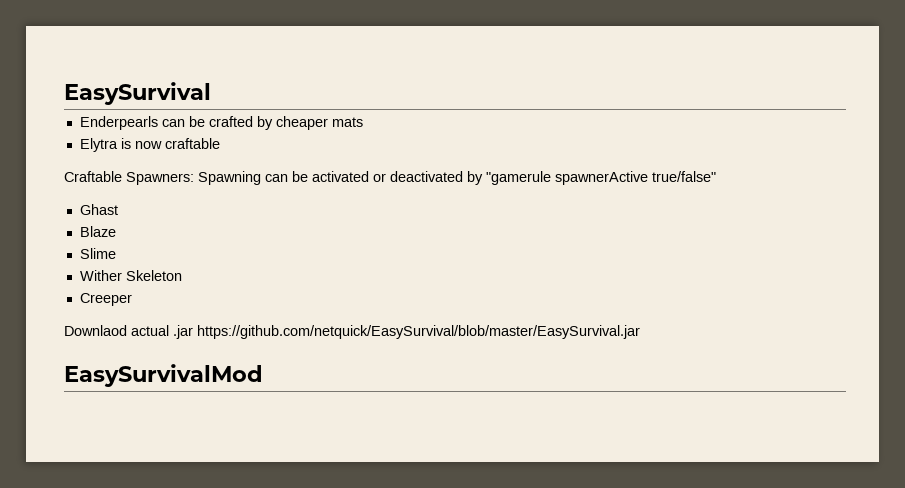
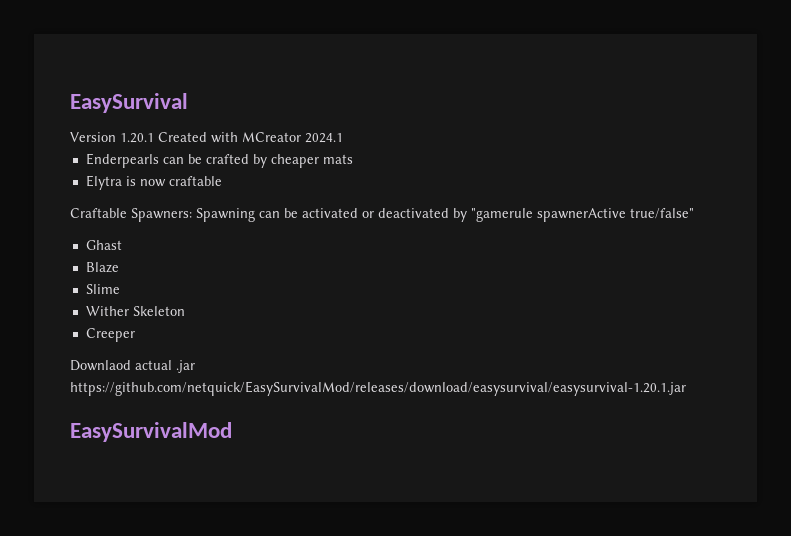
+ Version 1.20.1 Created with MCreator 2024.1
- Downlaod actual .jar https://github.com/netquick/EasySurvival/blob/master/EasySurvival.jar
+ Downlaod actual .jar https://github.com/netquick/EasySurvivalMod/releases/download/easysurvival/easysurvival-1.20.1.jar

